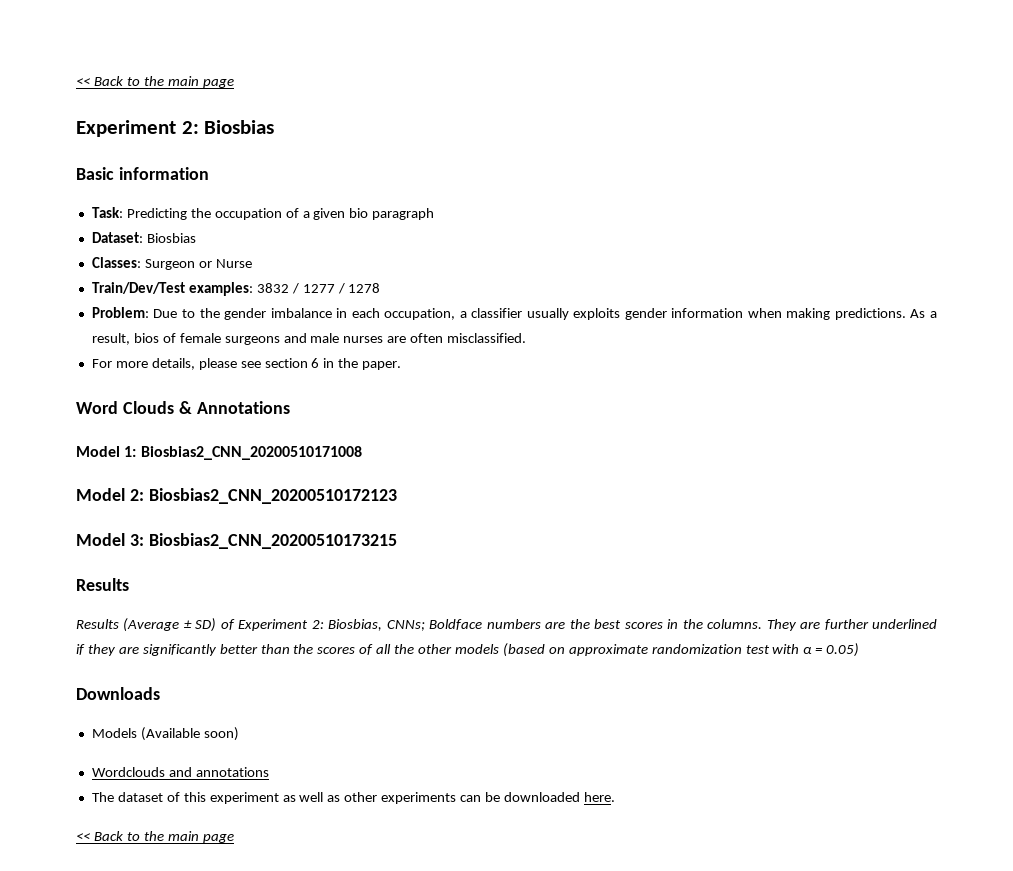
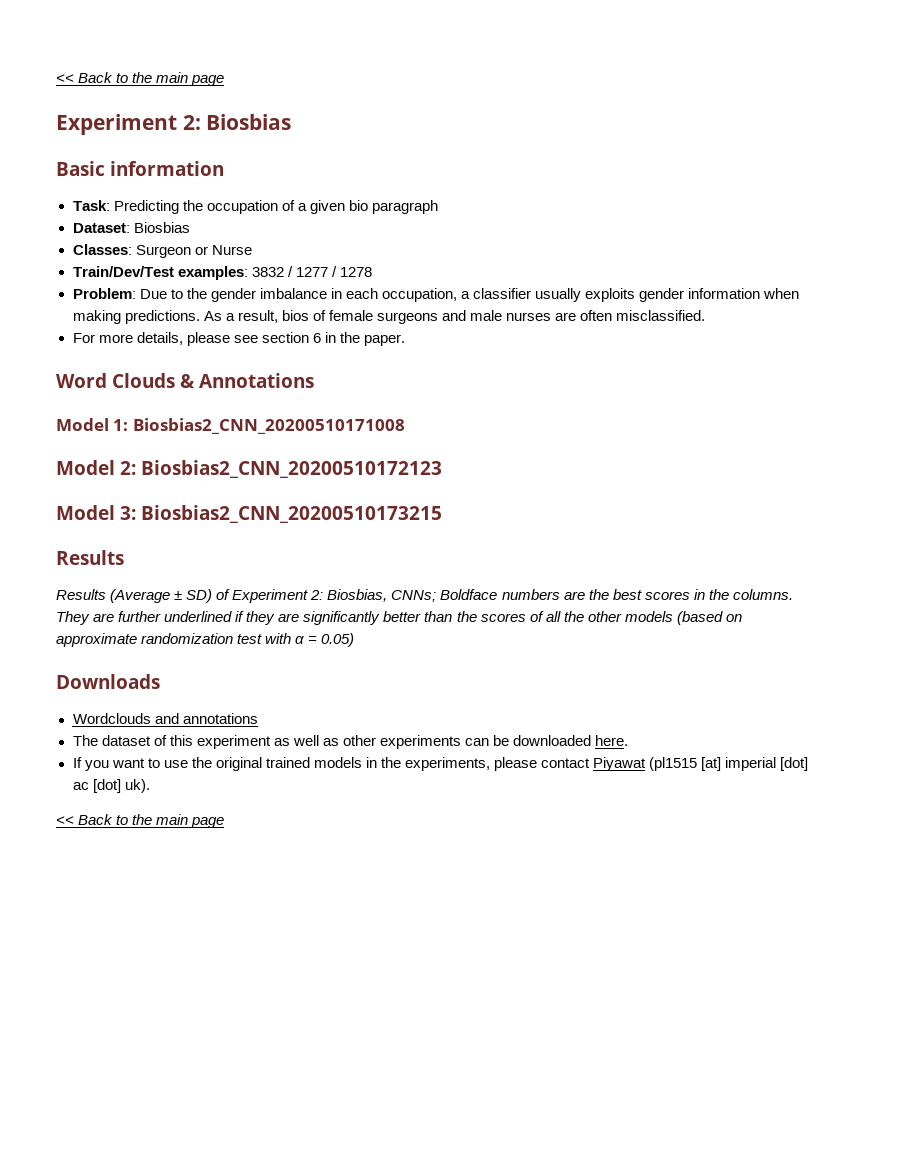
- Models (Available soon)
+ If you want to use the original trained models in the experiments, please contact Piyawat (pl1515 [at] imperial [dot] ac [dot] uk).

